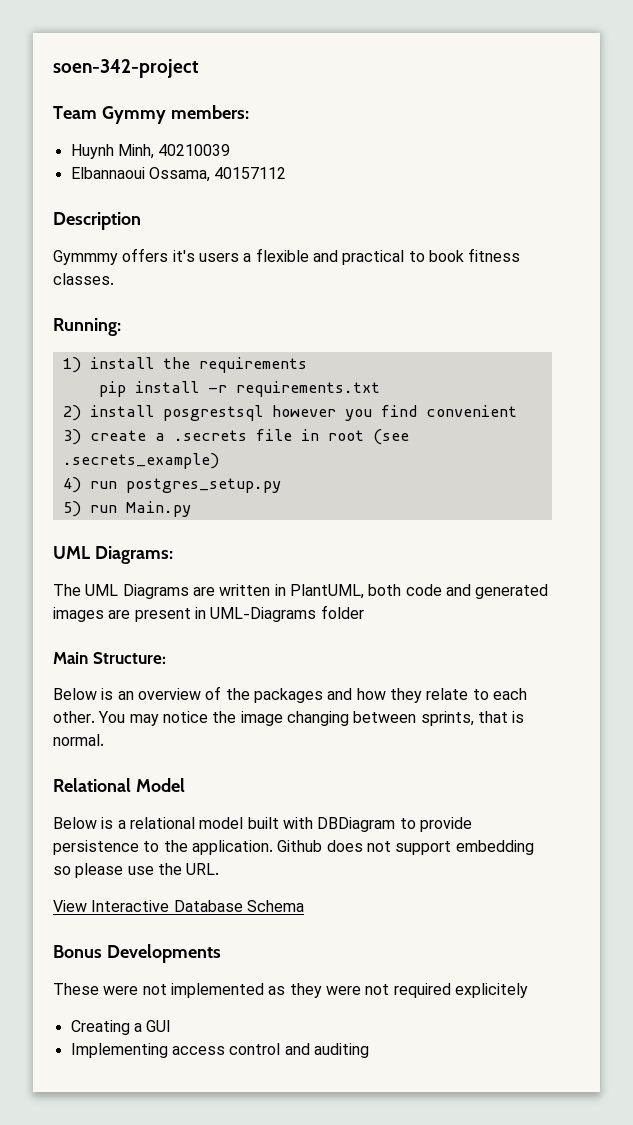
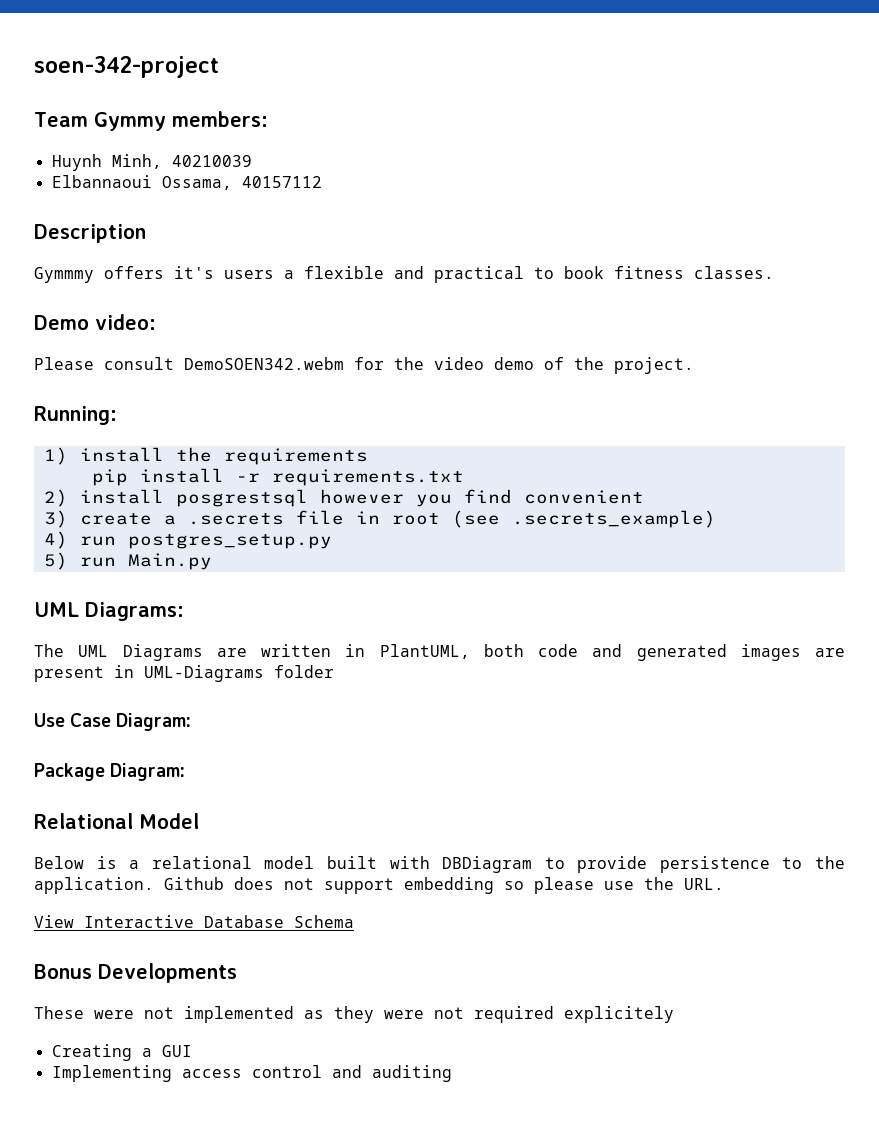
+ Demo video:
+ Please consult DemoSOEN342.webm for the video demo of the project.
- Main Structure:
- Below is an overview of the packages and how they relate to each other. You may notice the image changing between sprints, that is normal.
+ Use Case Diagram:
+ Package Diagram:

